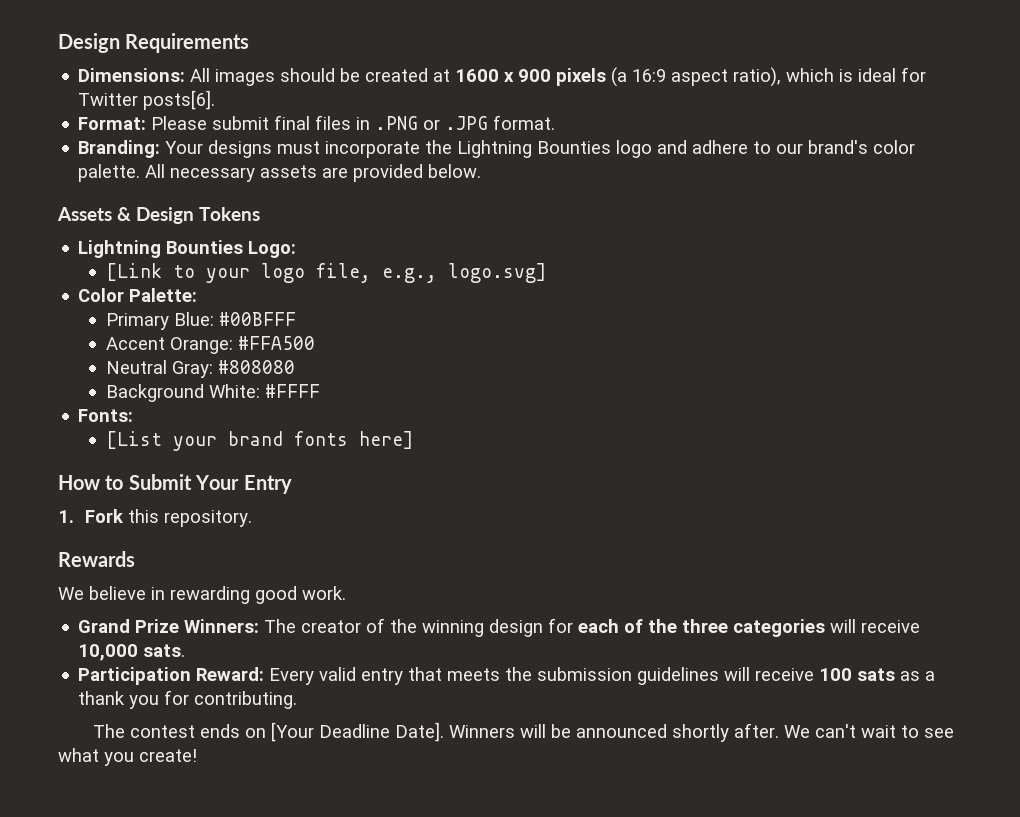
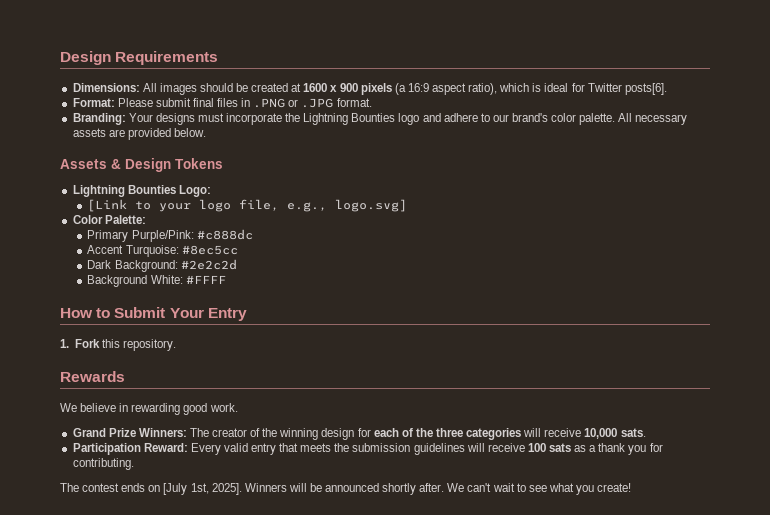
- Primary Blue: #00BFFF
+ Primary Purple/Pink: #c888dc
- Accent Orange: #FFA500
- Neutral Gray: #808080
+ Accent Turquoise: #8ec5cc
+ Dark Background: #2e2c2d
  Background White: #FFFF
- Fonts:
- [List your brand fonts here]
- The contest ends on [Your Deadline Date].
+ The contest ends on [July 1st, 2025].

